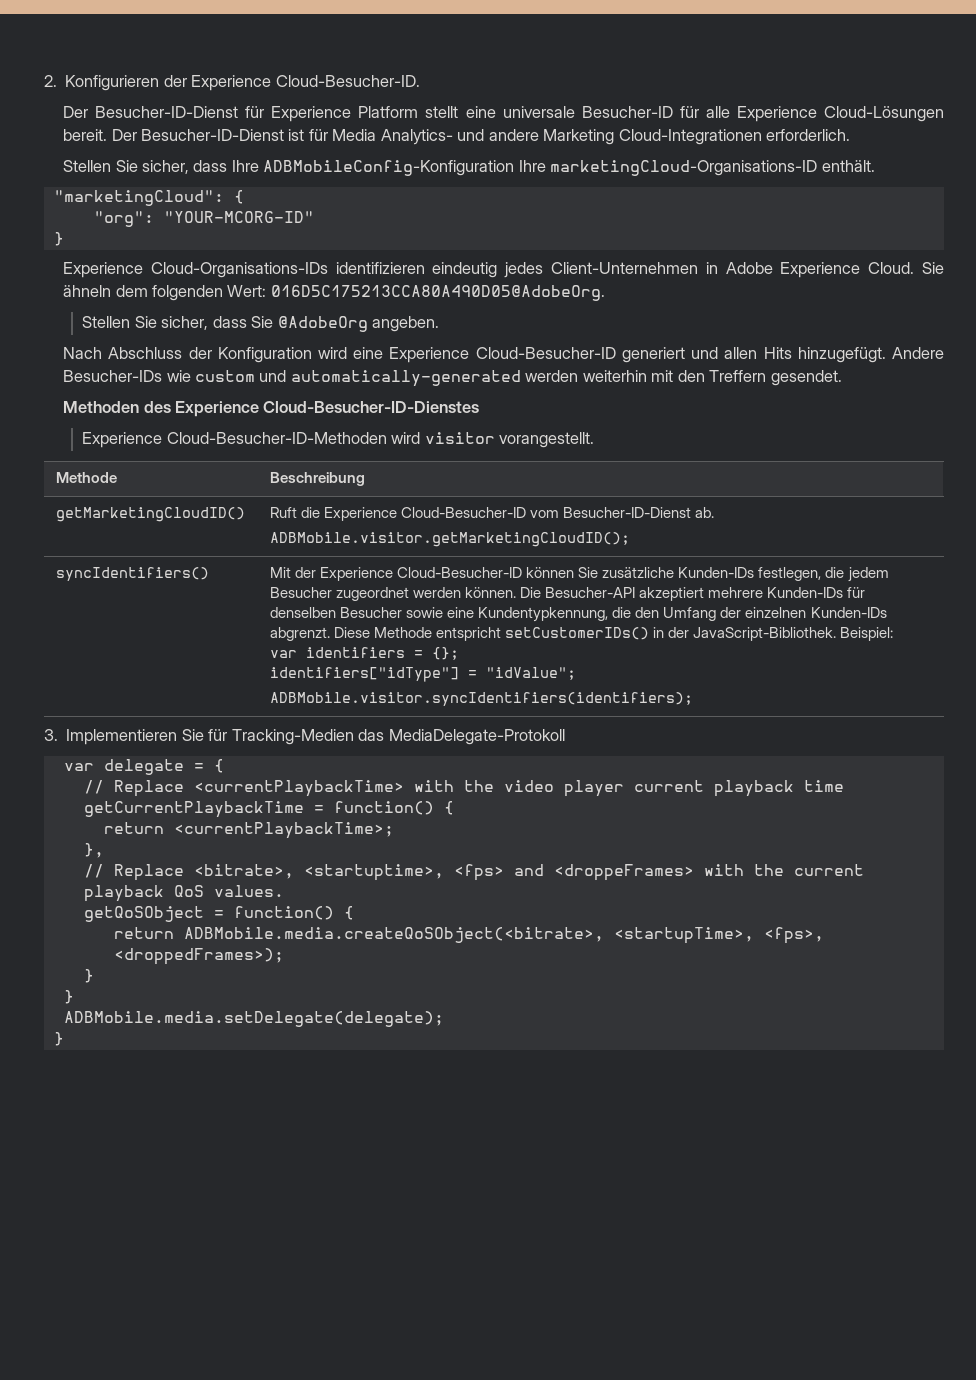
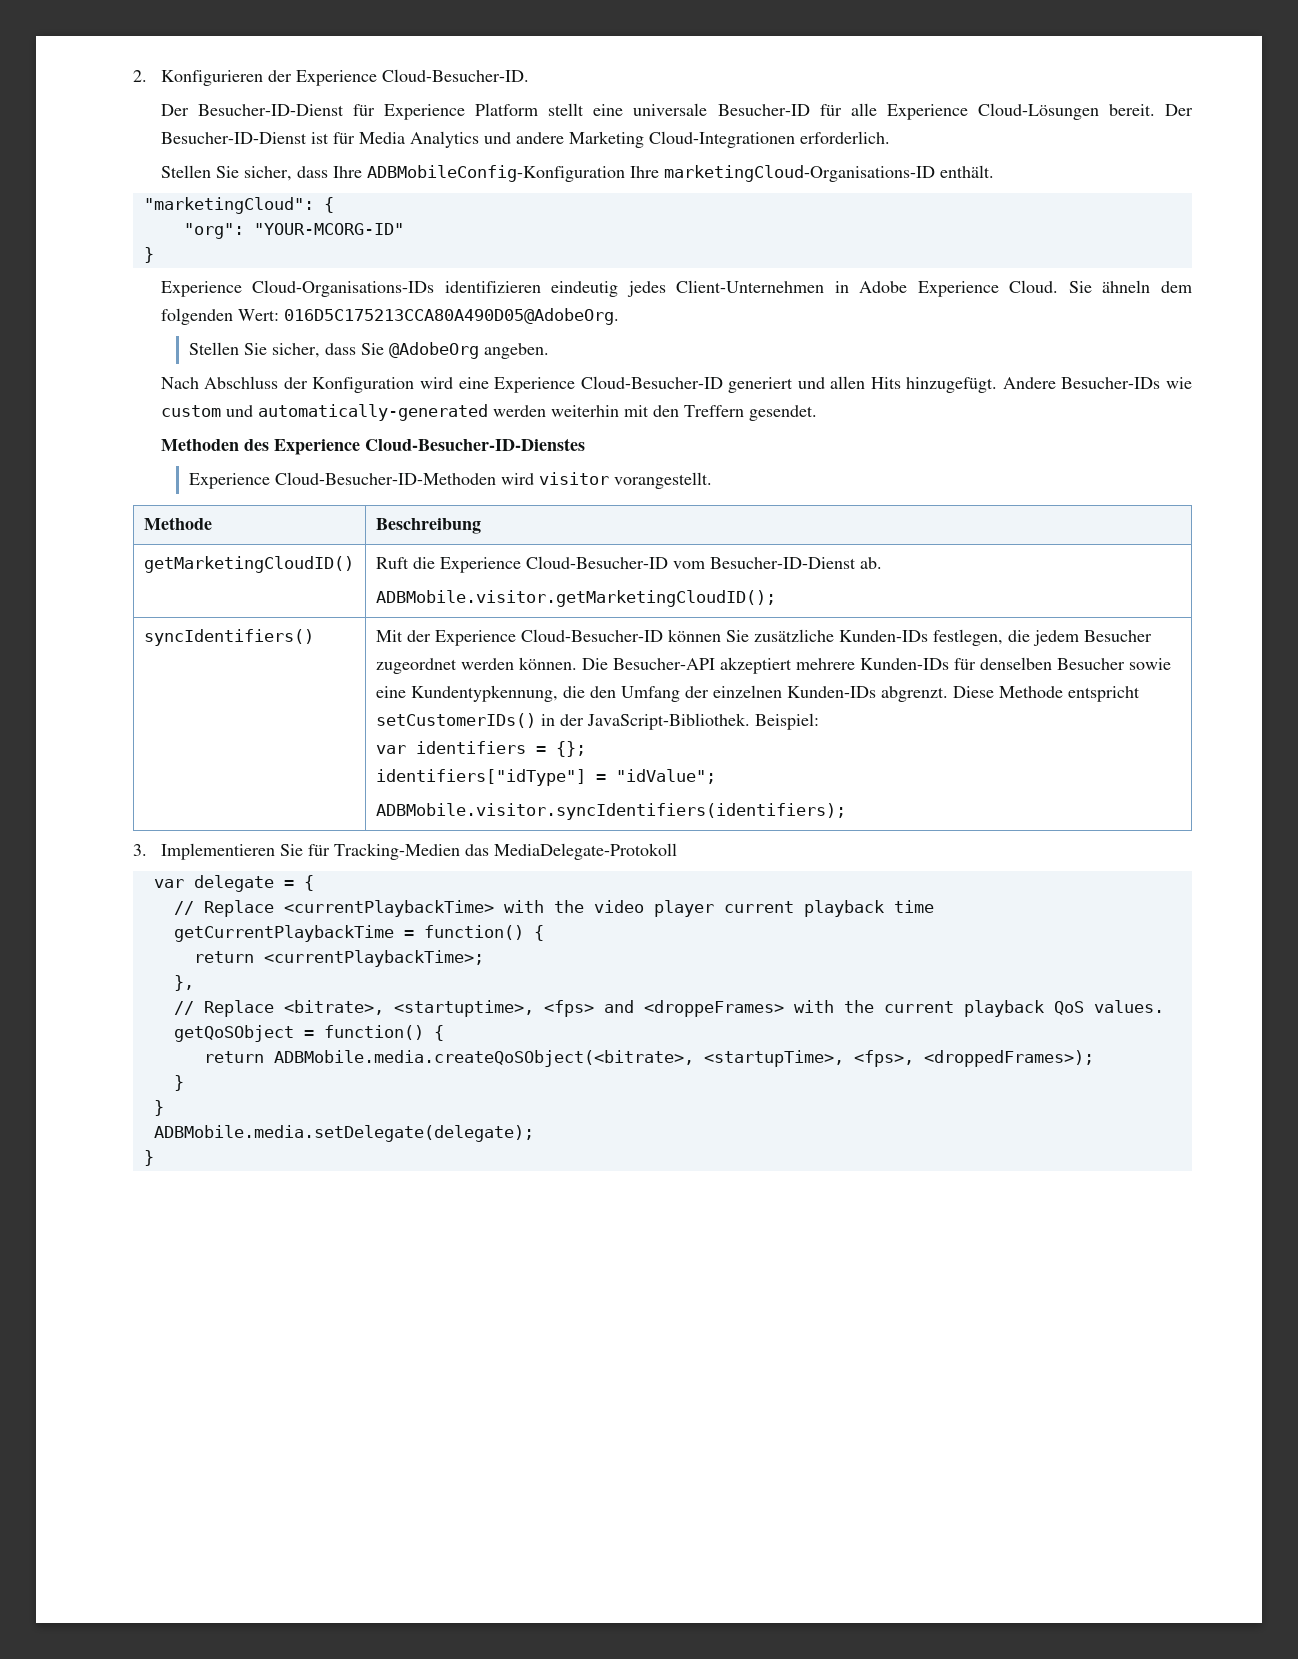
- Der Besucher-ID-Dienst ist für Media Analytics- und andere Marketing Cloud-Integrationen erforderlich.
+ Der Besucher-ID-Dienst ist für Media Analytics und andere Marketing Cloud-Integrationen erforderlich.

